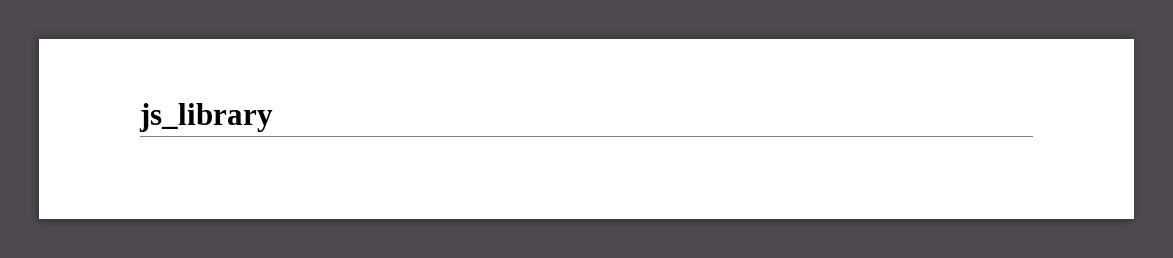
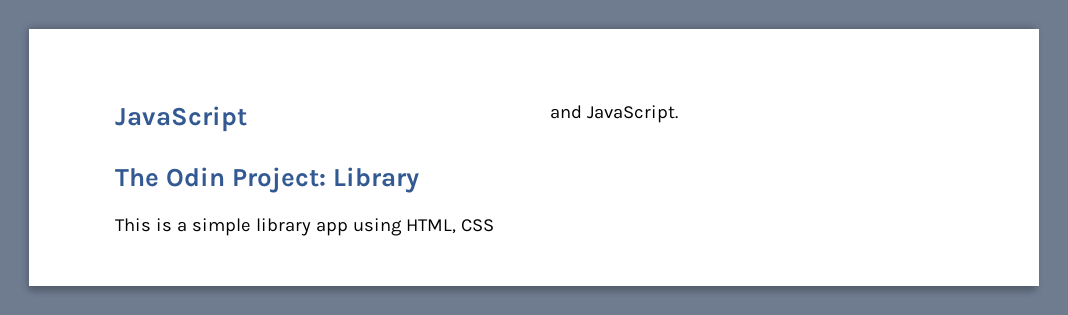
- js_library
+ JavaScript
+ The Odin Project: Library
+ This is a simple library app using HTML, CSS and JavaScript.

